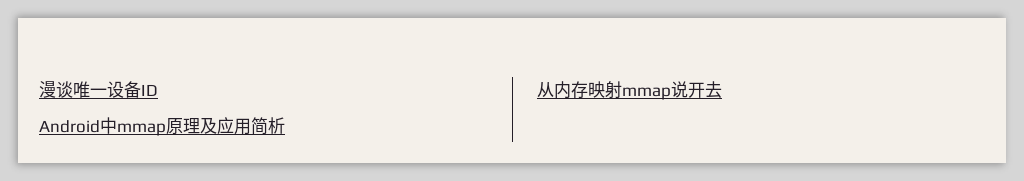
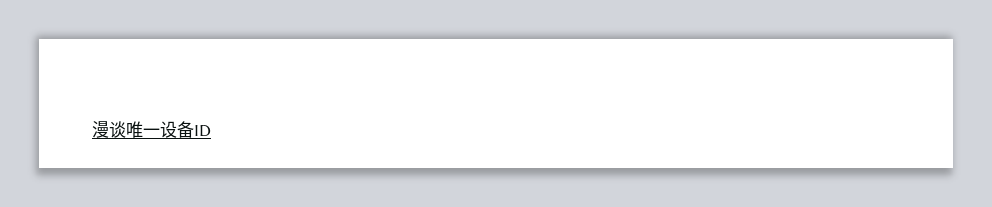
- Android中mmap原理及应用简析
- 从内存映射mmap说开去

